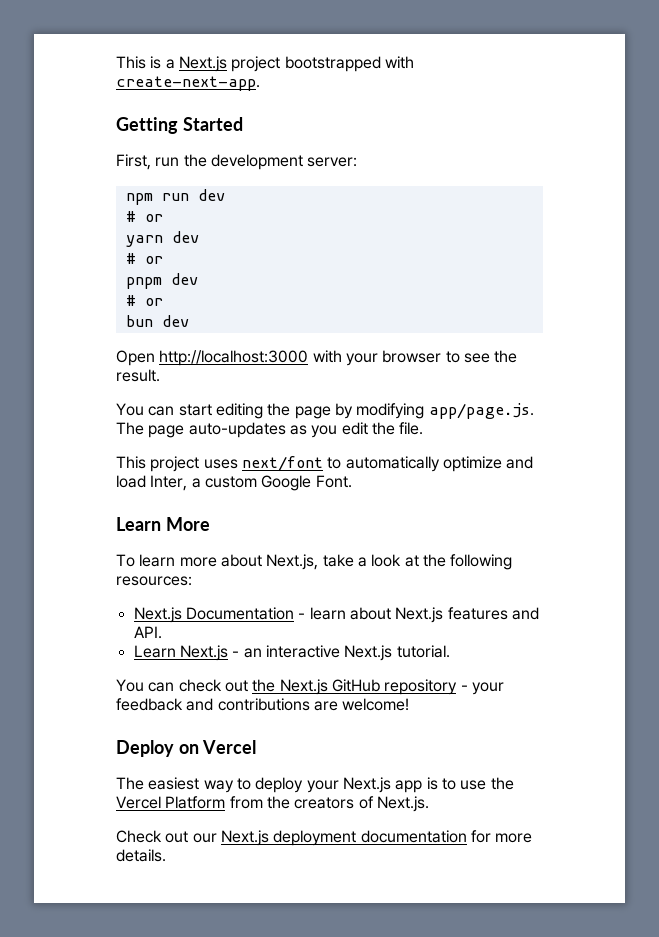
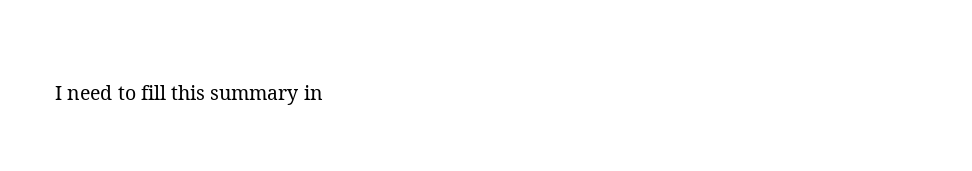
- This is a Next.js project bootstrapped with create-next-app.
- Getting Started
- First, run the development server:
- npm run dev
- # or
- yarn dev
- # or
- pnpm dev
- # or
- bun dev
- Open http://localhost:3000 with your browser to see the result.
- You can start editing the page by modifying app/page.js. The page auto-updates as you edit the file.
- This project uses next/font to automatically optimize and load Inter, a custom Google Font.
- Learn More
- To learn more about Next.js, take a look at the following resources:
- Next.js Documentation - learn about Next.js features and API.
- Learn Next.js - an interactive Next.js tutorial.
- You can check out the Next.js GitHub repository - your feedback and contributions are welcome!
- Deploy on Vercel
- The easiest way to deploy your Next.js app is to use the Vercel Platform from the creators of Next.js.
- Check out our Next.js deployment documentation for more details.
+ I need to fill this summary in

